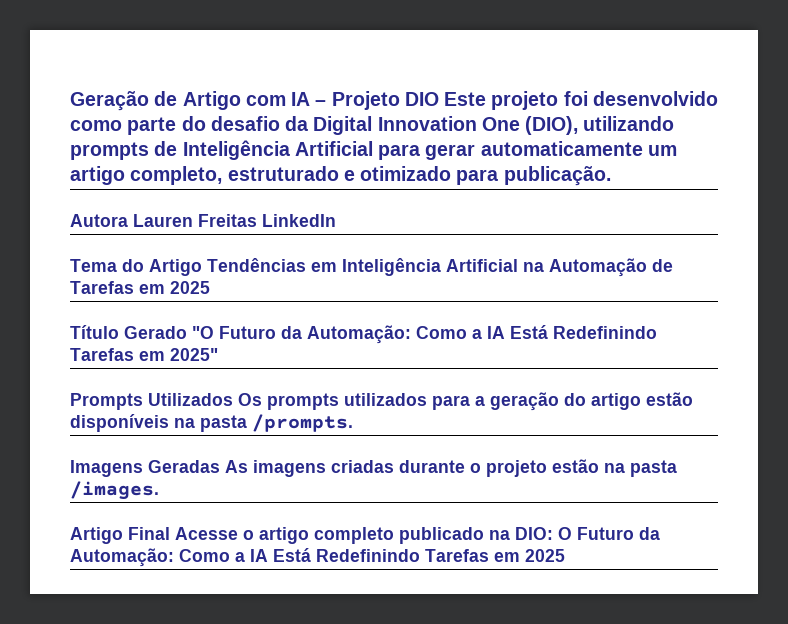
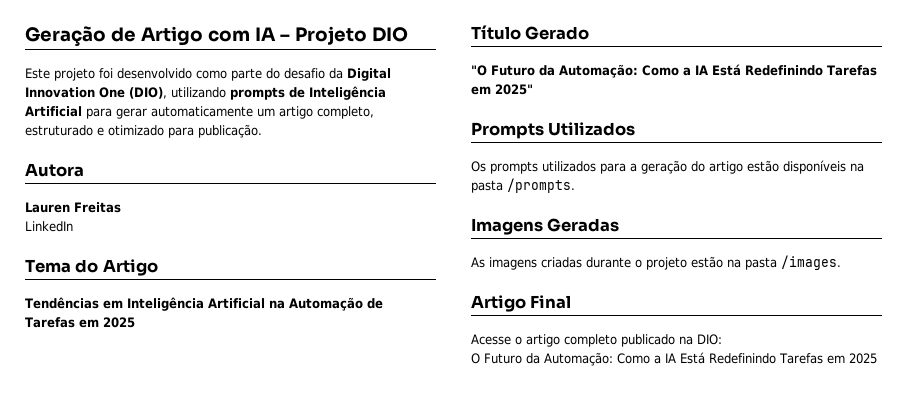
- Geração de Artigo com IA – Projeto DIO Este projeto foi desenvolvido como parte do desafio da Digital Innovation One (DIO), utilizando prompts de Inteligência Artificial para gerar automaticamente um artigo completo, estruturado e otimizado para publicação.
+ Geração de Artigo com IA – Projeto DIO
+ Este projeto foi desenvolvido como parte do desafio da Digital Innovation One (DIO), utilizando prompts de Inteligência Artificial para gerar automaticamente um artigo completo, estruturado e otimizado para publicação.
- Autora Lauren Freitas LinkedIn
+ Autora
+ Lauren Freitas
+ LinkedIn
- Tema do Artigo Tendências em Inteligência Artificial na Automação de Tarefas em 2025
+ Tema do Artigo
+ Tendências em Inteligência Artificial na Automação de Tarefas em 2025
- Título Gerado "O Futuro da Automação: Como a IA Está Redefinindo Tarefas em 2025"
+ Título Gerado
+ "O Futuro da Automação: Como a IA Está Redefinindo Tarefas em 2025"
- Prompts Utilizados Os prompts utilizados para a geração do artigo estão disponíveis na pasta /prompts.
+ Prompts Utilizados
+ Os prompts utilizados para a geração do artigo estão disponíveis na pasta /prompts.
- Imagens Geradas As imagens criadas durante o projeto estão na pasta /images.
+ Imagens Geradas
+ As imagens criadas durante o projeto estão na pasta /images.
- Artigo Final Acesse o artigo completo publicado na DIO: O Futuro da Automação: Como a IA Está Redefinindo Tarefas em 2025
+ Artigo Final
+ Acesse o artigo completo publicado na DIO:
+ O Futuro da Automação: Como a IA Está Redefinindo Tarefas em 2025

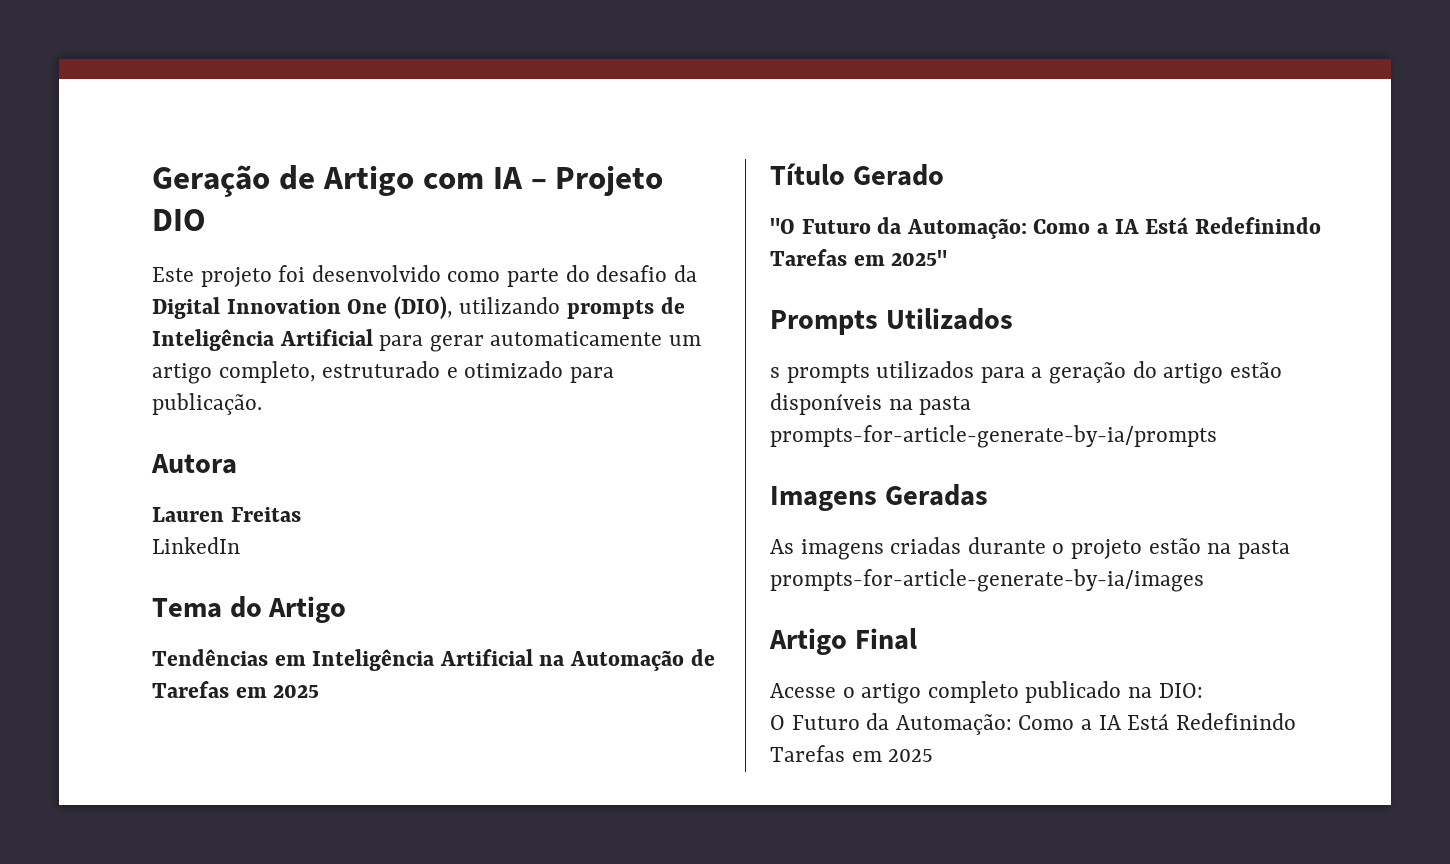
- Os prompts utilizados para a geração do artigo estão disponíveis na pasta /prompts.
+ s prompts utilizados para a geração do artigo estão disponíveis na pasta prompts-for-article-generate-by-ia/prompts
- As imagens criadas durante o projeto estão na pasta /images.
+ As imagens criadas durante o projeto estão na pasta prompts-for-article-generate-by-ia/images

